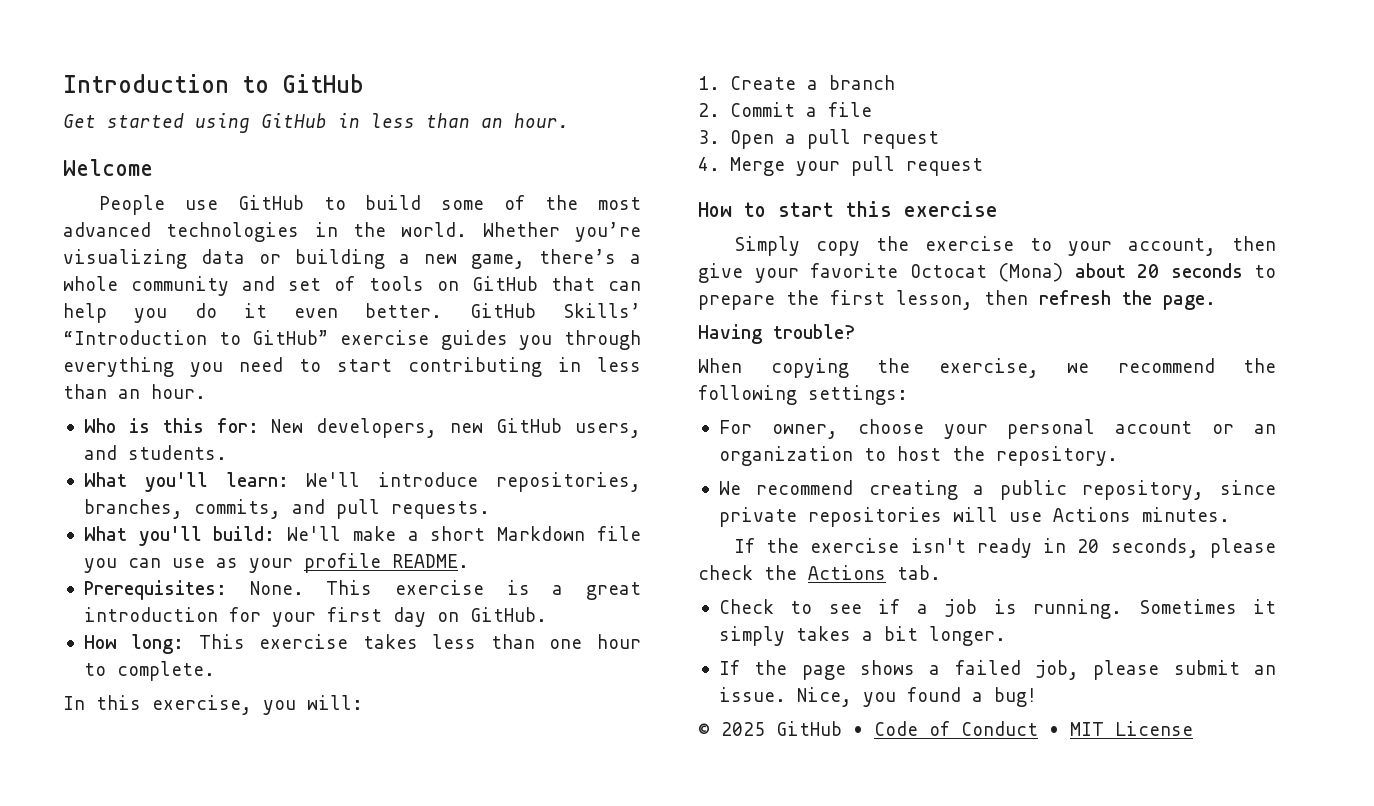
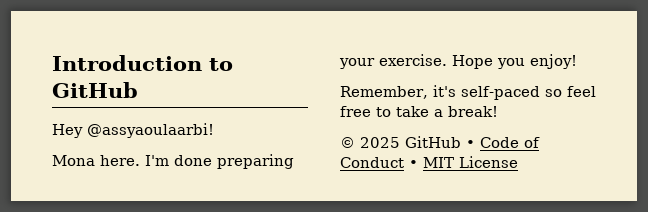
- Get started using GitHub in less than an hour.
- Welcome
- People use GitHub to build some of the most advanced technologies in the world. Whether you’re visualizing data or building a new game, there’s a whole community and set of tools on GitHub that can help you do it even better. GitHub Skills’ “Introduction to GitHub” exercise guides you through everything you need to start contributing in less than an hour.
- Who is this for: New developers, new GitHub users, and students.
- What you'll learn: We'll introduce repositories, branches, commits, and pull requests.
- What you'll build: We'll make a short Markdown file you can use as your profile README.
- Prerequisites: None. This exercise is a great introduction for your first day on GitHub.
- How long: This exercise takes less than one hour to complete.
- In this exercise, you will:
- 1. Create a branch
- 2. Commit a file
- 3. Open a pull request
- 4. Merge your pull request
- How to start this exercise
- Simply copy the exercise to your account, then give your favorite Octocat (Mona) about 20 seconds to prepare the first lesson, then refresh the page.
- Having trouble?
- When copying the exercise, we recommend the following settings:
- For owner, choose your personal account or an organization to host the repository.
- We recommend creating a public repository, since private repositories will use Actions minutes.
- If the exercise isn't ready in 20 seconds, please check the Actions tab.
- Check to see if a job is running. Sometimes it simply takes a bit longer.
- If the page shows a failed job, please submit an issue. Nice, you found a bug!
+ Hey @assyaoulaarbi!
+ Mona here. I'm done preparing your exercise. Hope you enjoy!
+ Remember, it's self-paced so feel free to take a break!

